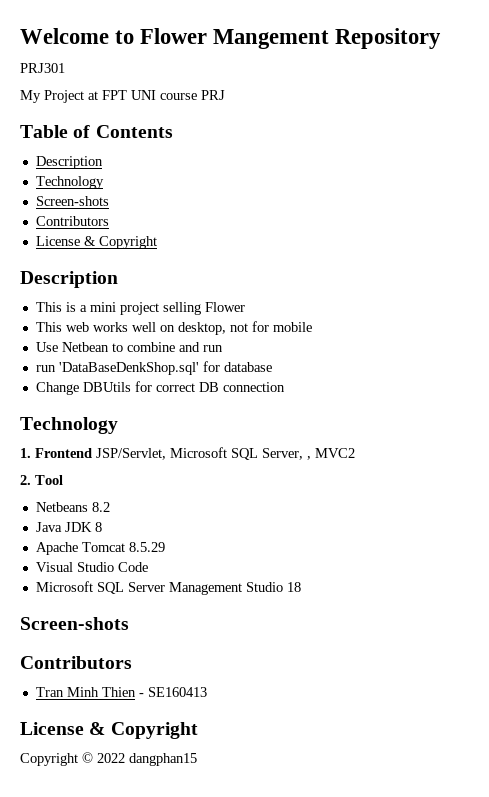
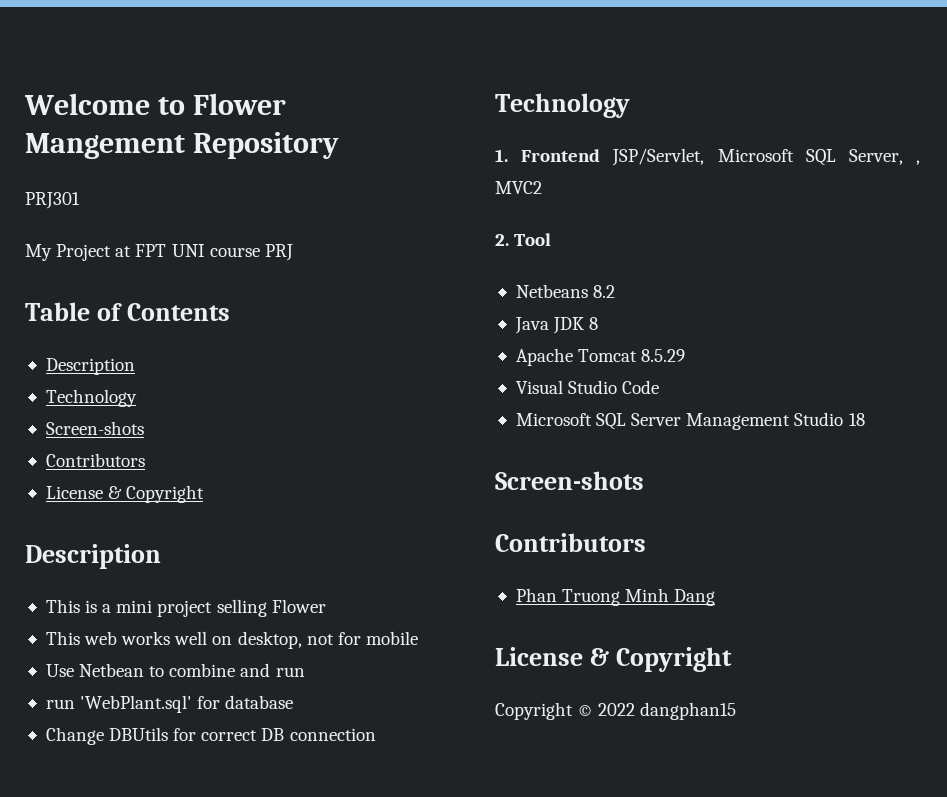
- run 'DataBaseDenkShop.sql' for database
+ run 'WebPlant.sql' for database
- Tran Minh Thien - SE160413
+ Phan Truong Minh Dang

